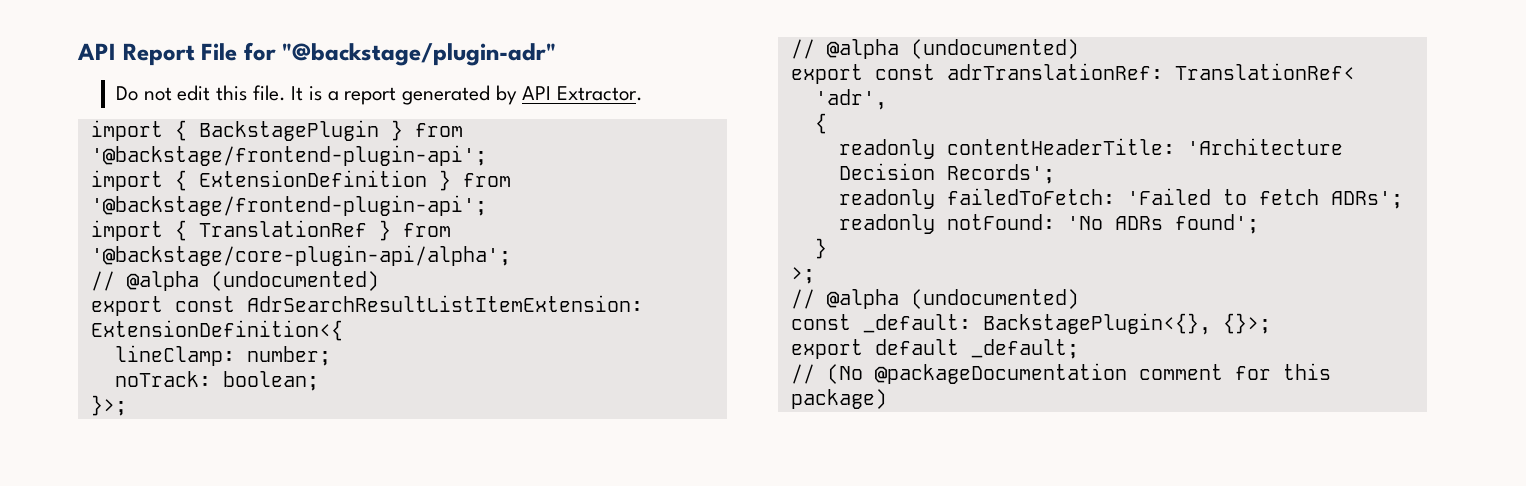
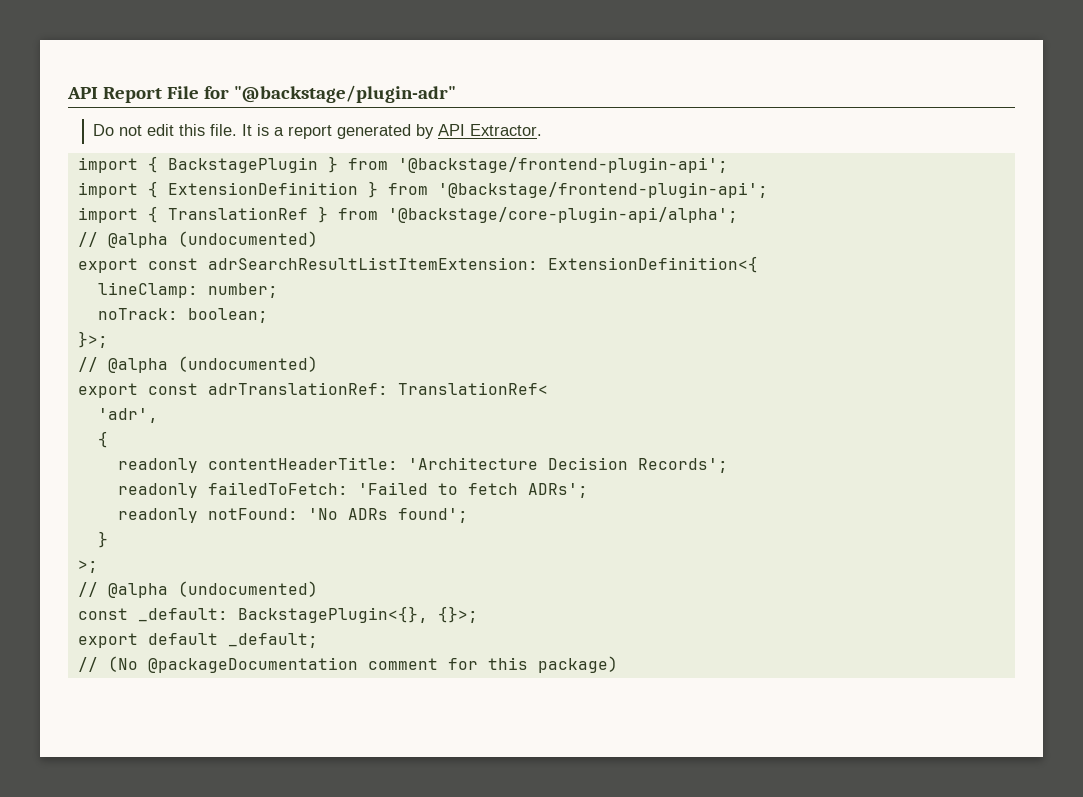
- export const AdrSearchResultListItemExtension: ExtensionDefinition<{
+ export const adrSearchResultListItemExtension: ExtensionDefinition<{

